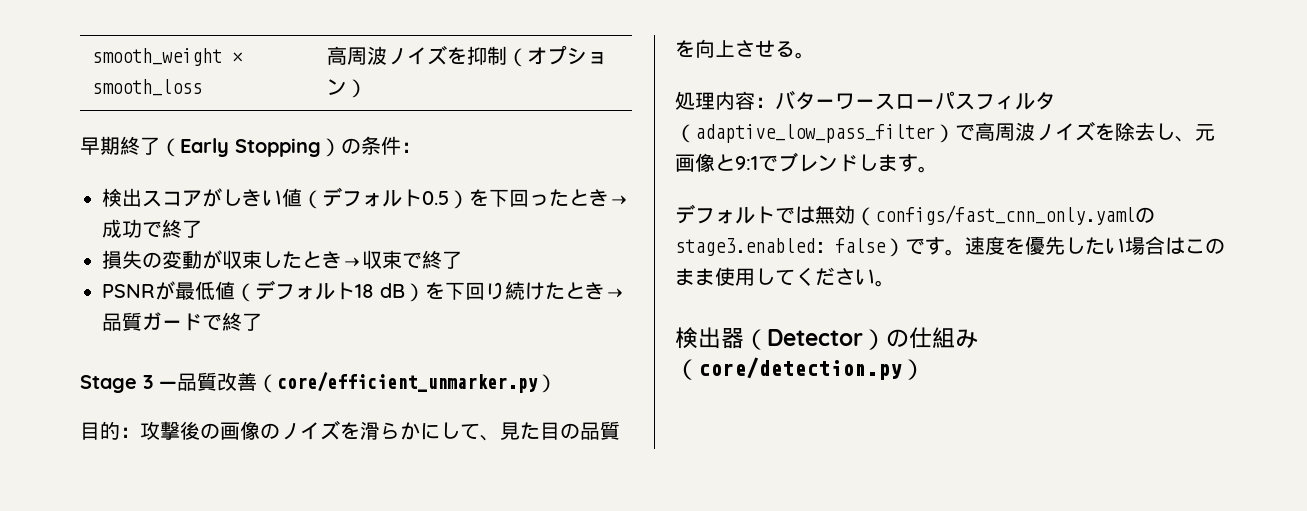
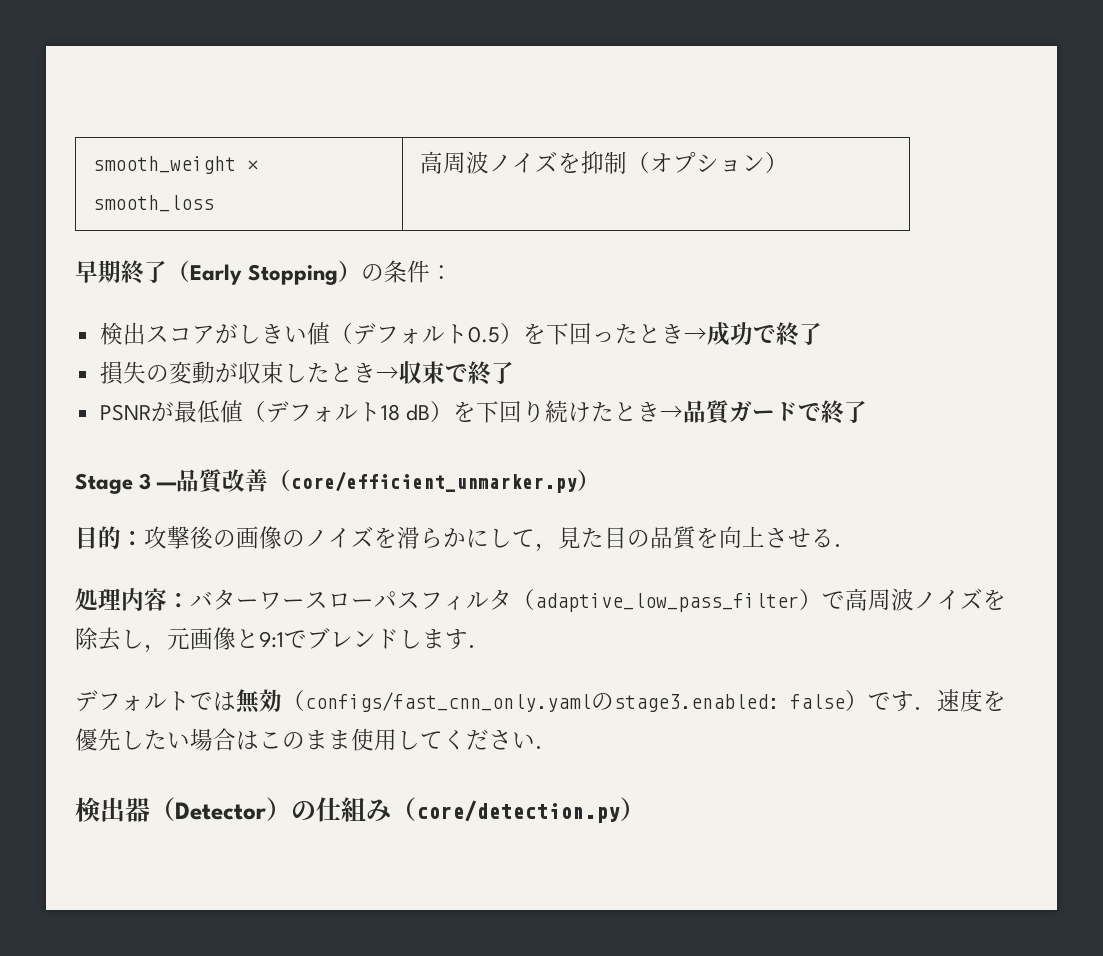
- 目的：攻撃後の画像のノイズを滑らかにして、見た目の品質を向上させる。
+ 目的：攻撃後の画像のノイズを滑らかにして，見た目の品質を向上させる．
- 処理内容：バターワースローパスフィルタ（adaptive_low_pass_filter）で高周波ノイズを除去し、元画像と9:1でブレンドします。
+ 処理内容：バターワースローパスフィルタ（adaptive_low_pass_filter）で高周波ノイズを除去し，元画像と9:1でブレンドします．
- デフォルトでは無効（configs/fast_cnn_only.yamlのstage3.enabled: false）です。速度を優先したい場合はこのまま使用してください。
+ デフォルトでは無効（configs/fast_cnn_only.yamlのstage3.enabled: false）です．速度を優先したい場合はこのまま使用してください．

